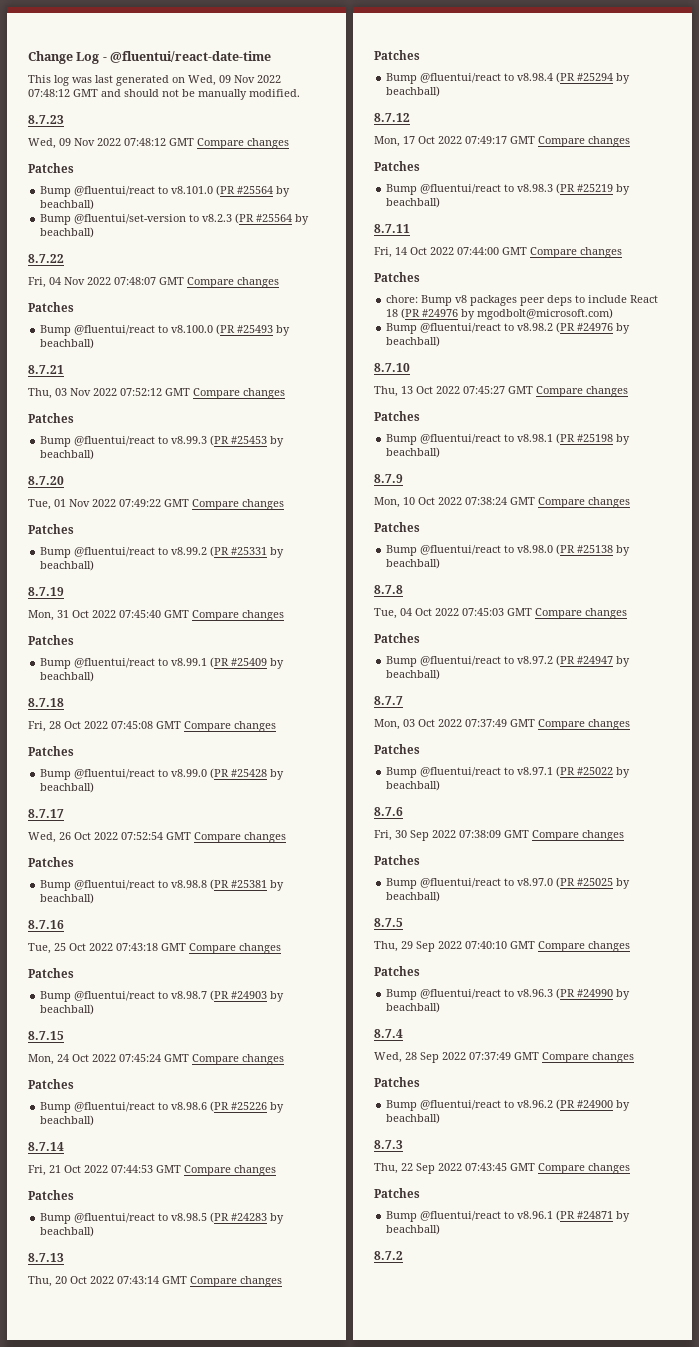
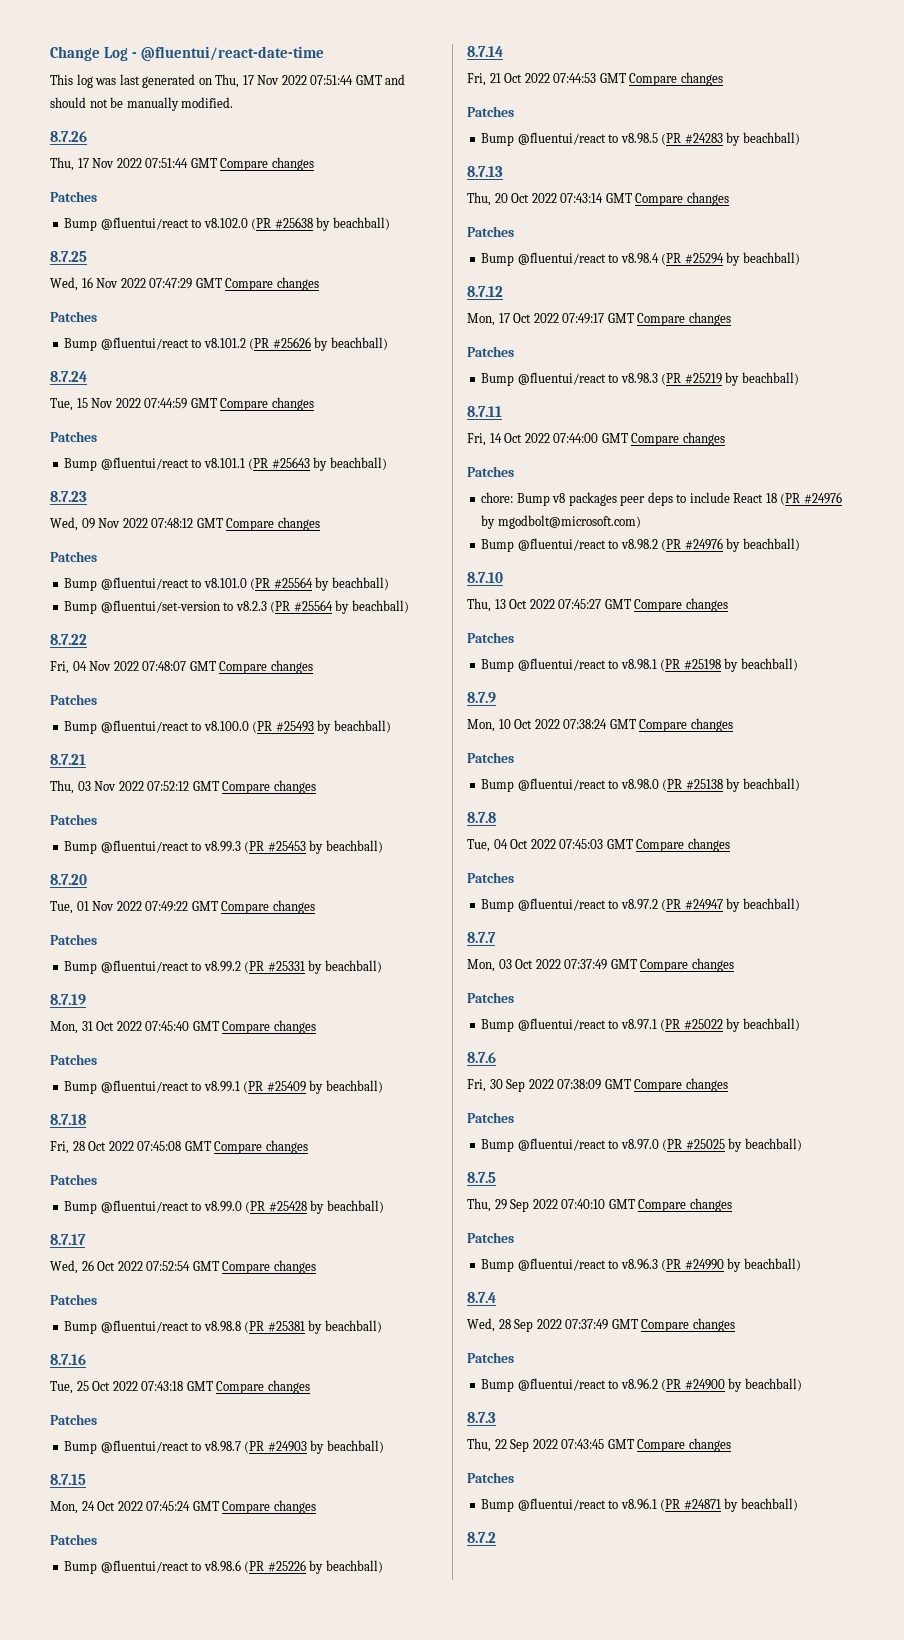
- This log was last generated on Wed, 09 Nov 2022 07:48:12 GMT and should not be manually modified.
+ This log was last generated on Thu, 17 Nov 2022 07:51:44 GMT and should not be manually modified.
+ 8.7.26
+ Thu, 17 Nov 2022 07:51:44 GMT Compare changes
+ Patches
+ Bump @fluentui/react to v8.102.0 (PR #25638 by beachball)
+ 8.7.25
+ Wed, 16 Nov 2022 07:47:29 GMT Compare changes
+ Patches
+ Bump @fluentui/react to v8.101.2 (PR #25626 by beachball)
+ 8.7.24
+ Tue, 15 Nov 2022 07:44:59 GMT Compare changes
+ Patches
+ Bump @fluentui/react to v8.101.1 (PR #25643 by beachball)

